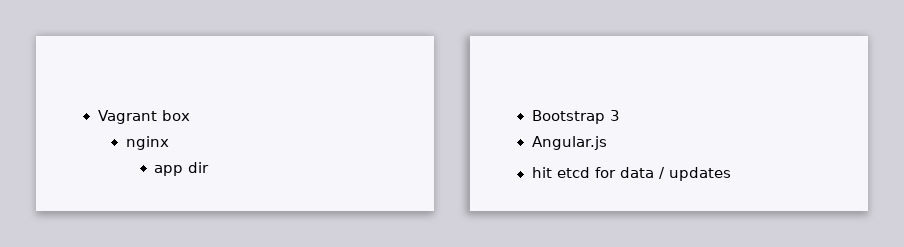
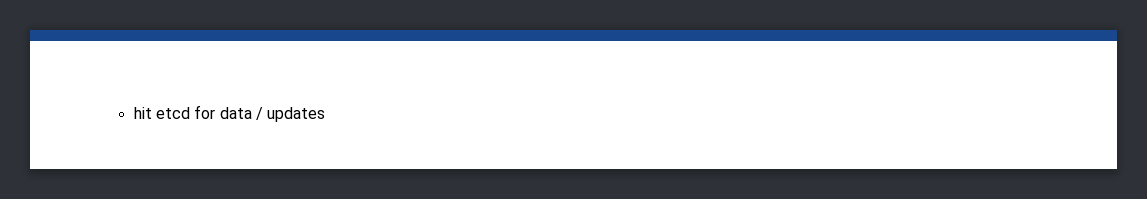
- Vagrant box
- nginx
- app dir
- Bootstrap 3
- Angular.js

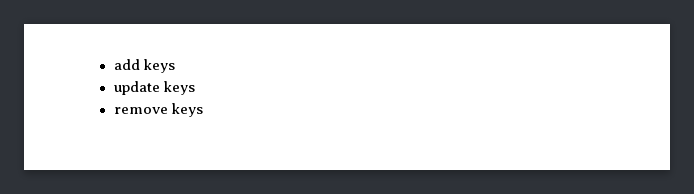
- hit etcd for data / updates
+ add keys
+ update keys
+ remove keys

